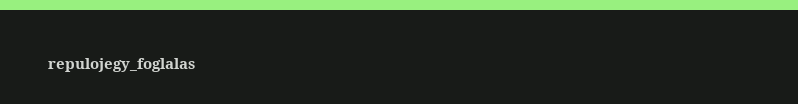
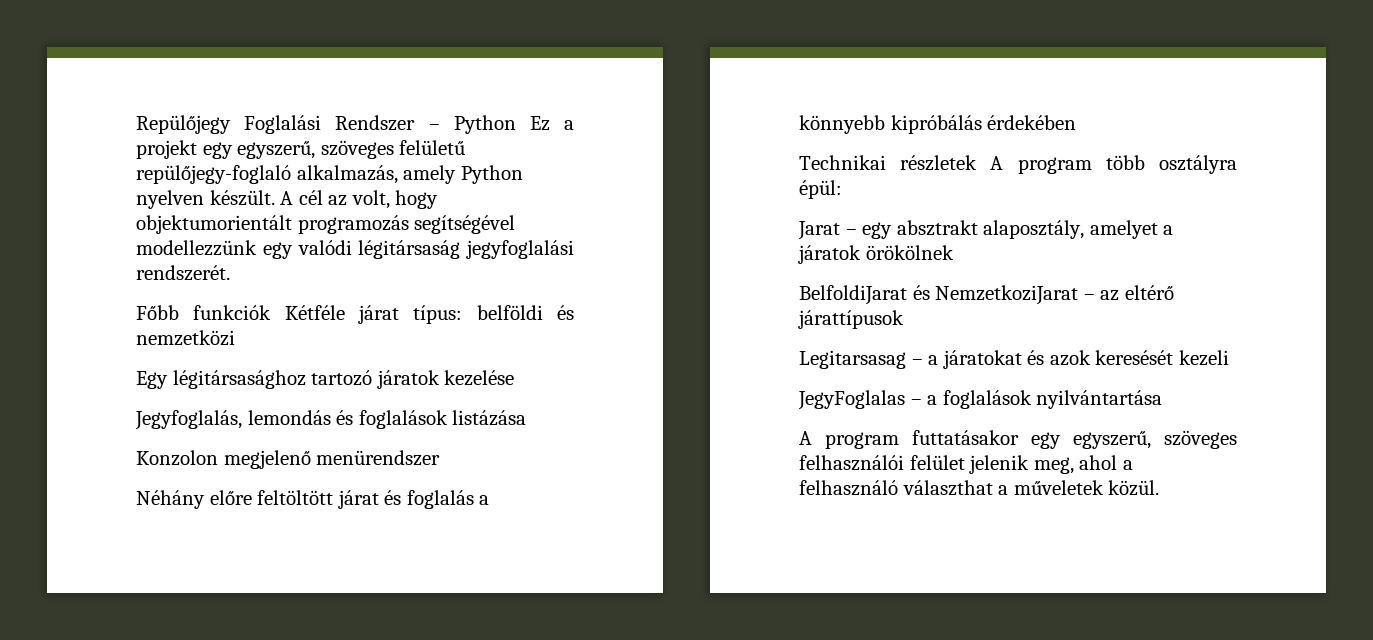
- repulojegy_foglalas
+ Repülőjegy Foglalási Rendszer – Python Ez a projekt egy egyszerű, szöveges felületű repülőjegy-foglaló alkalmazás, amely Python nyelven készült. A cél az volt, hogy objektumorientált programozás segítségével modellezzünk egy valódi légitársaság jegyfoglalási rendszerét.
+ Főbb funkciók Kétféle járat típus: belföldi és nemzetközi
+ Egy légitársasághoz tartozó járatok kezelése
+ Jegyfoglalás, lemondás és foglalások listázása
+ Konzolon megjelenő menürendszer
+ Néhány előre feltöltött járat és foglalás a könnyebb kipróbálás érdekében
+ Technikai részletek A program több osztályra épül:
+ Jarat – egy absztrakt alaposztály, amelyet a járatok örökölnek
+ BelfoldiJarat és NemzetkoziJarat – az eltérő járattípusok
+ Legitarsasag – a járatokat és azok keresését kezeli
+ JegyFoglalas – a foglalások nyilvántartása
+ A program futtatásakor egy egyszerű, szöveges felhasználói felület jelenik meg, ahol a felhasználó választhat a műveletek közül.

